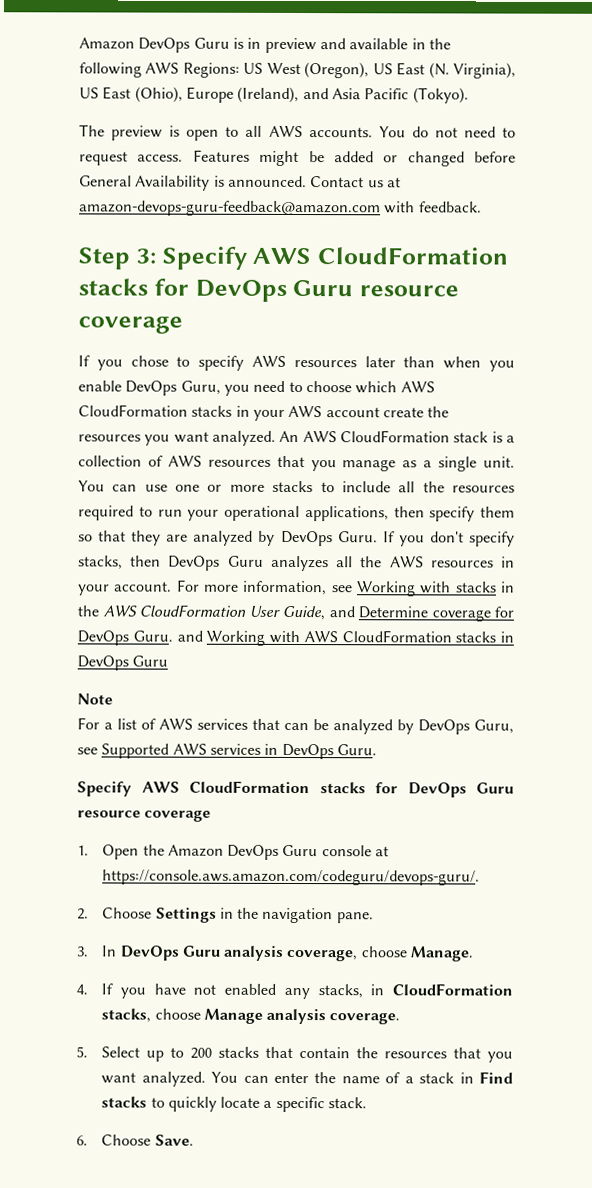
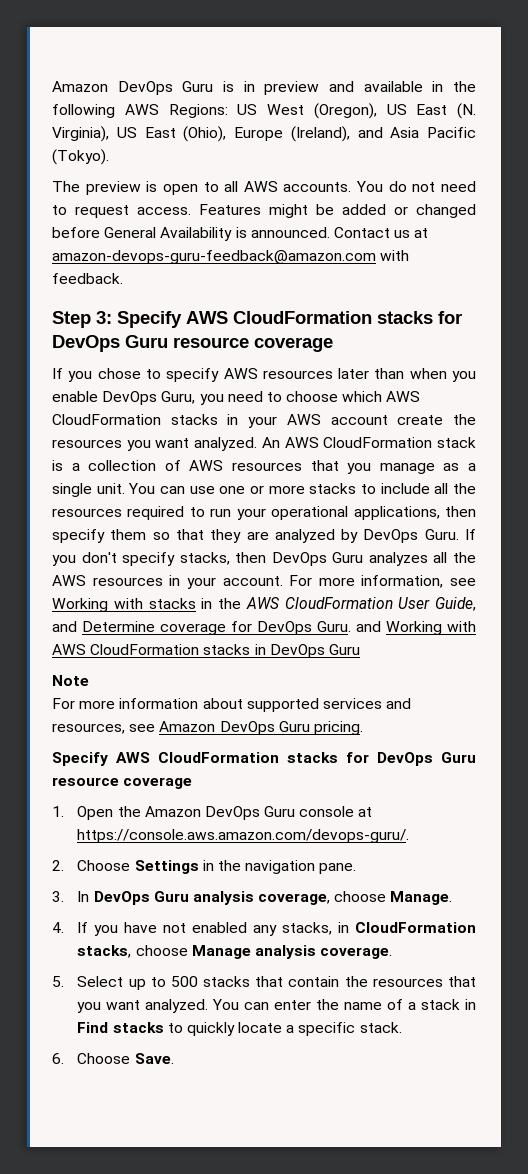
- For a list of AWS services that can be analyzed by DevOps Guru, see Supported AWS services in DevOps Guru.
+ For more information about supported services and resources, see Amazon DevOps Guru pricing.
- 1. Open the Amazon DevOps Guru console at https://console.aws.amazon.com/codeguru/devops-guru/.
+ 1. Open the Amazon DevOps Guru console at https://console.aws.amazon.com/devops-guru/.
- 5. Select up to 200 stacks that contain the resources that you want analyzed.
+ 5. Select up to 500 stacks that contain the resources that you want analyzed.

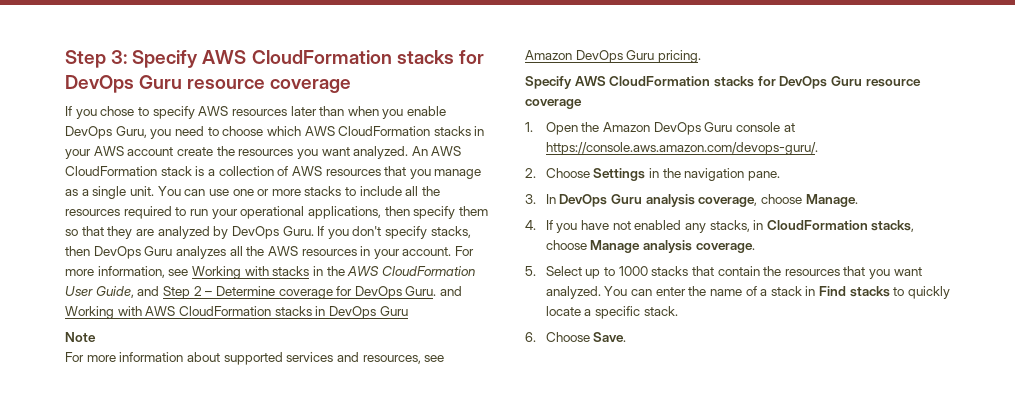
- Amazon DevOps Guru is in preview and available in the following AWS Regions: US West (Oregon), US East (N. Virginia), US East (Ohio), Europe (Ireland), and Asia Pacific (Tokyo).
- The preview is open to all AWS accounts. You do not need to request access. Features might be added or changed before General Availability is announced. Contact us at amazon-devops-guru-feedback@amazon.com with feedback.
- For more information, see Working with stacks in the AWS CloudFormation User Guide, and Determine coverage for DevOps Guru. and Working with AWS CloudFormation stacks in DevOps Guru
+ For more information, see Working with stacks in the AWS CloudFormation User Guide, and Step 2 – Determine coverage for DevOps Guru. and Working with AWS CloudFormation stacks in DevOps Guru
- 5. Select up to 500 stacks that contain the resources that you want analyzed.
+ 5. Select up to 1000 stacks that contain the resources that you want analyzed.

